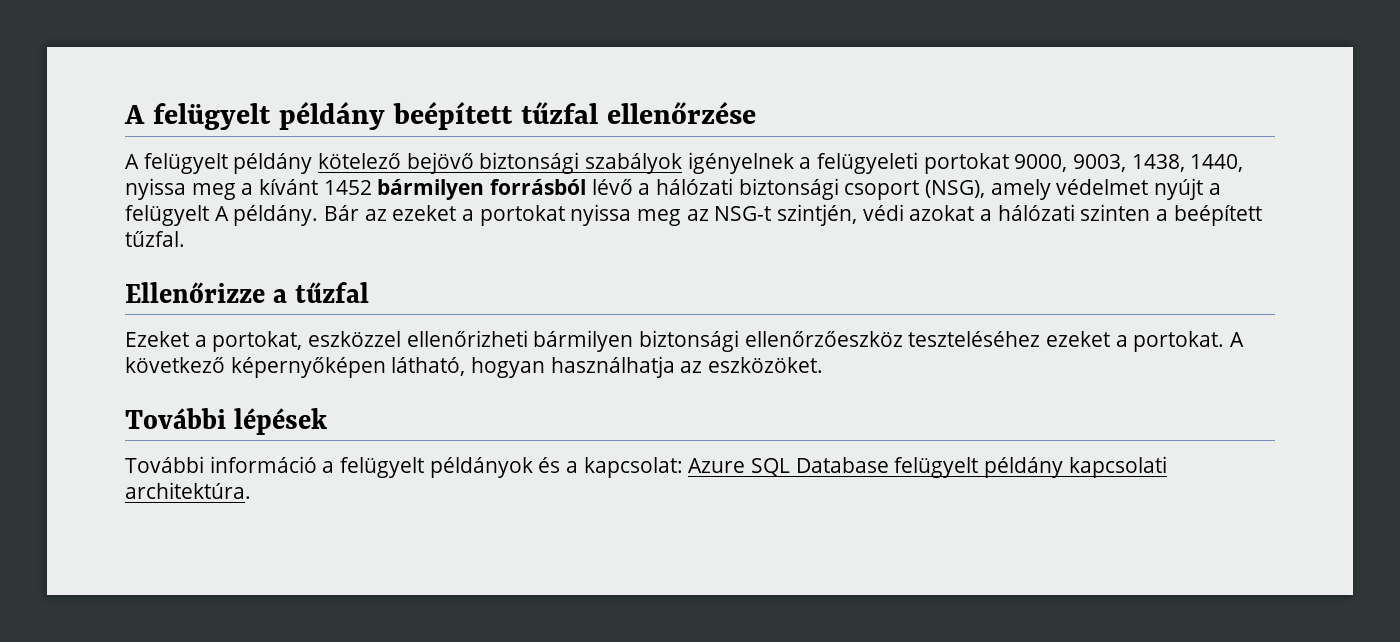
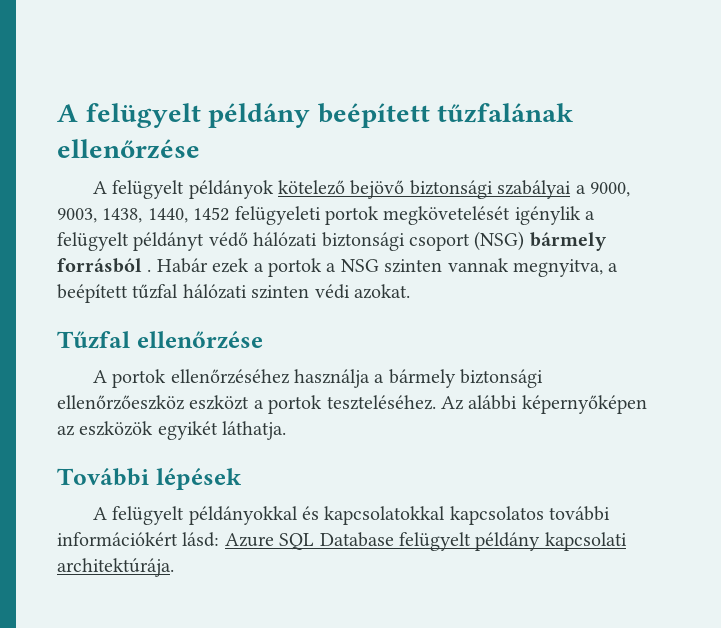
- A felügyelt példány beépített tűzfal ellenőrzése
+ A felügyelt példány beépített tűzfalának ellenőrzése
- A felügyelt példány kötelező bejövő biztonsági szabályok igényelnek a felügyeleti portokat 9000, 9003, 1438, 1440, nyissa meg a kívánt 1452 bármilyen forrásból lévő a hálózati biztonsági csoport (NSG), amely védelmet nyújt a felügyelt A példány. Bár az ezeket a portokat nyissa meg az NSG-t szintjén, védi azokat a hálózati szinten a beépített tűzfal.
- Ellenőrizze a tűzfal
- Ezeket a portokat, eszközzel ellenőrizheti bármilyen biztonsági ellenőrzőeszköz teszteléséhez ezeket a portokat. A következő képernyőképen látható, hogyan használhatja az eszközöket.
+ A felügyelt példányok kötelező bejövő biztonsági szabályai a 9000, 9003, 1438, 1440, 1452 felügyeleti portok megkövetelését igénylik a felügyelt példányt védő hálózati biztonsági csoport (NSG) bármely forrásból . Habár ezek a portok a NSG szinten vannak megnyitva, a beépített tűzfal hálózati szinten védi azokat.
+ Tűzfal ellenőrzése
+ A portok ellenőrzéséhez használja a bármely biztonsági ellenőrzőeszköz eszközt a portok teszteléséhez. Az alábbi képernyőképen az eszközök egyikét láthatja.
  További lépések
- További információ a felügyelt példányok és a kapcsolat: Azure SQL Database felügyelt példány kapcsolati architektúra.
+ A felügyelt példányokkal és kapcsolatokkal kapcsolatos további információkért lásd: Azure SQL Database felügyelt példány kapcsolati architektúrája.

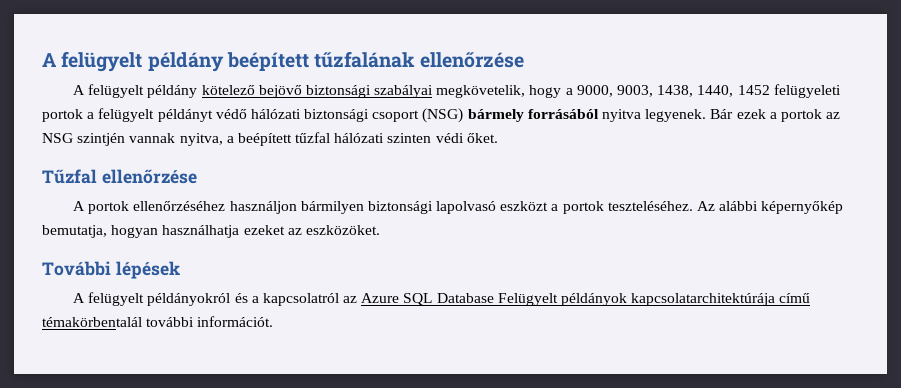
- A felügyelt példányok kötelező bejövő biztonsági szabályai a 9000, 9003, 1438, 1440, 1452 felügyeleti portok megkövetelését igénylik a felügyelt példányt védő hálózati biztonsági csoport (NSG) bármely forrásból . Habár ezek a portok a NSG szinten vannak megnyitva, a beépített tűzfal hálózati szinten védi azokat.
+ A felügyelt példány kötelező bejövő biztonsági szabályai megkövetelik, hogy a 9000, 9003, 1438, 1440, 1452 felügyeleti portok a felügyelt példányt védő hálózati biztonsági csoport (NSG) bármely forrásából nyitva legyenek. Bár ezek a portok az NSG szintjén vannak nyitva, a beépített tűzfal hálózati szinten védi őket.
- A portok ellenőrzéséhez használja a bármely biztonsági ellenőrzőeszköz eszközt a portok teszteléséhez.
+ A portok ellenőrzéséhez használjon bármilyen biztonsági lapolvasó eszközt a portok teszteléséhez.
- Az alábbi képernyőképen az eszközök egyikét láthatja.
+ Az alábbi képernyőkép bemutatja, hogyan használhatja ezeket az eszközöket.
  További lépések
- A felügyelt példányokkal és kapcsolatokkal kapcsolatos további információkért lásd: Azure SQL Database felügyelt példány kapcsolati architektúrája.
+ A felügyelt példányokról és a kapcsolatról az Azure SQL Database Felügyelt példányok kapcsolatarchitektúrája című témakörbentalál további információt.

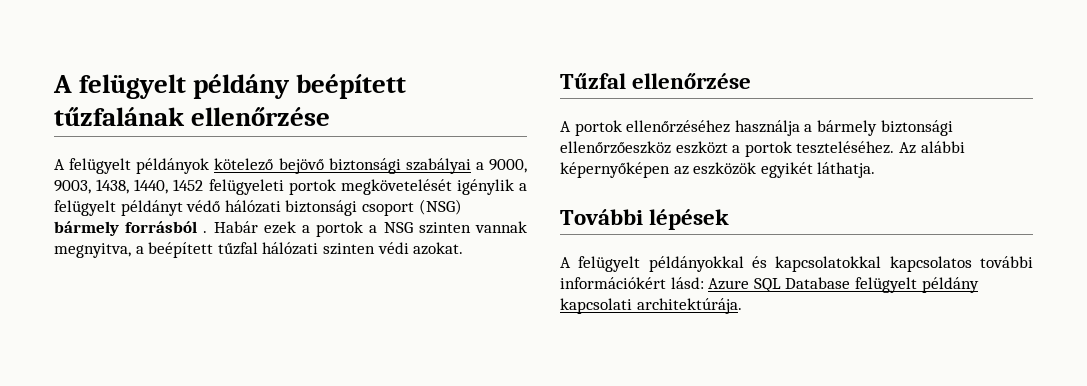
- A felügyelt példány kötelező bejövő biztonsági szabályai megkövetelik, hogy a 9000, 9003, 1438, 1440, 1452 felügyeleti portok a felügyelt példányt védő hálózati biztonsági csoport (NSG) bármely forrásából nyitva legyenek. Bár ezek a portok az NSG szintjén vannak nyitva, a beépített tűzfal hálózati szinten védi őket.
+ A felügyelt példányok kötelező bejövő biztonsági szabályai a 9000, 9003, 1438, 1440, 1452 felügyeleti portok megkövetelését igénylik a felügyelt példányt védő hálózati biztonsági csoport (NSG) bármely forrásból . Habár ezek a portok a NSG szinten vannak megnyitva, a beépített tűzfal hálózati szinten védi azokat.
- A portok ellenőrzéséhez használjon bármilyen biztonsági lapolvasó eszközt a portok teszteléséhez.
+ A portok ellenőrzéséhez használja a bármely biztonsági ellenőrzőeszköz eszközt a portok teszteléséhez.
- Az alábbi képernyőkép bemutatja, hogyan használhatja ezeket az eszközöket.
+ Az alábbi képernyőképen az eszközök egyikét láthatja.
  További lépések
- A felügyelt példányokról és a kapcsolatról az Azure SQL Database Felügyelt példányok kapcsolatarchitektúrája című témakörbentalál további információt.
+ A felügyelt példányokkal és kapcsolatokkal kapcsolatos további információkért lásd: Azure SQL Database felügyelt példány kapcsolati architektúrája.

